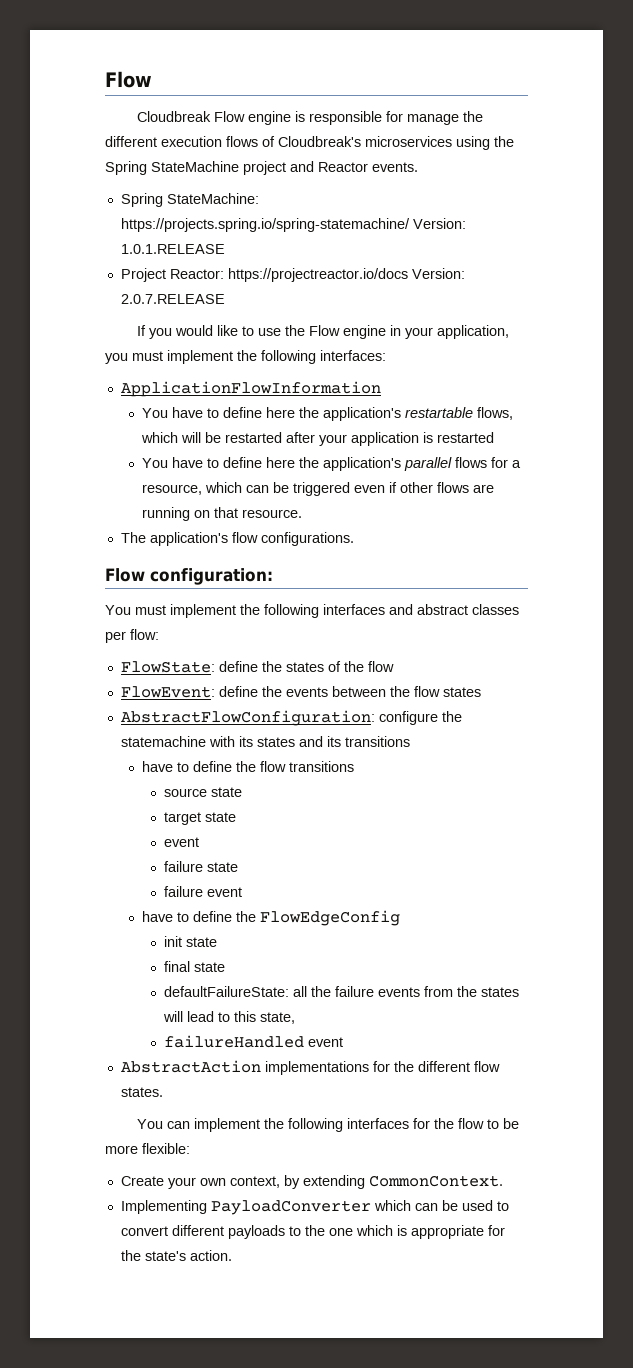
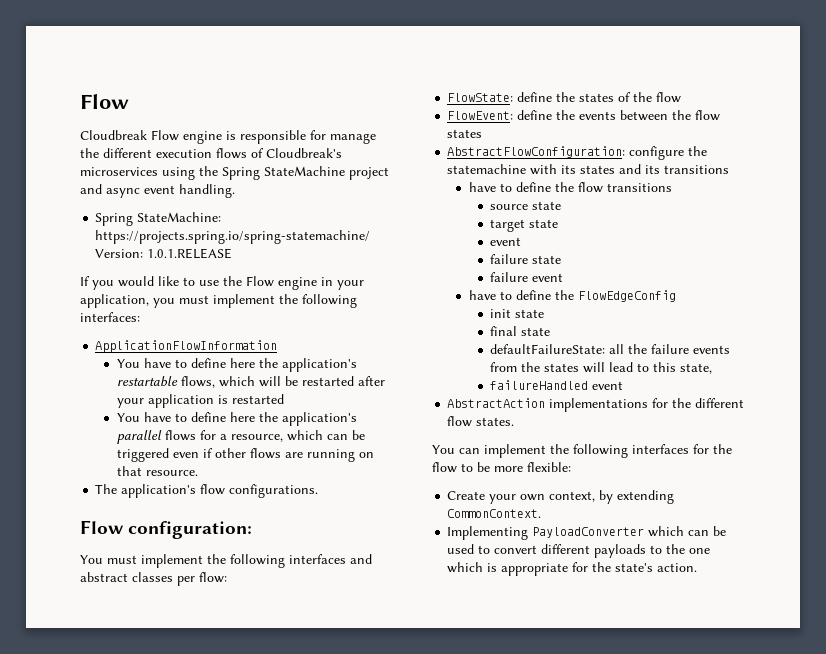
- Cloudbreak Flow engine is responsible for manage the different execution flows of Cloudbreak's microservices using the Spring StateMachine project and Reactor events.
+ Cloudbreak Flow engine is responsible for manage the different execution flows of Cloudbreak's microservices using the Spring StateMachine project and async event handling.
- Project Reactor: https://projectreactor.io/docs Version: 2.0.7.RELEASE

